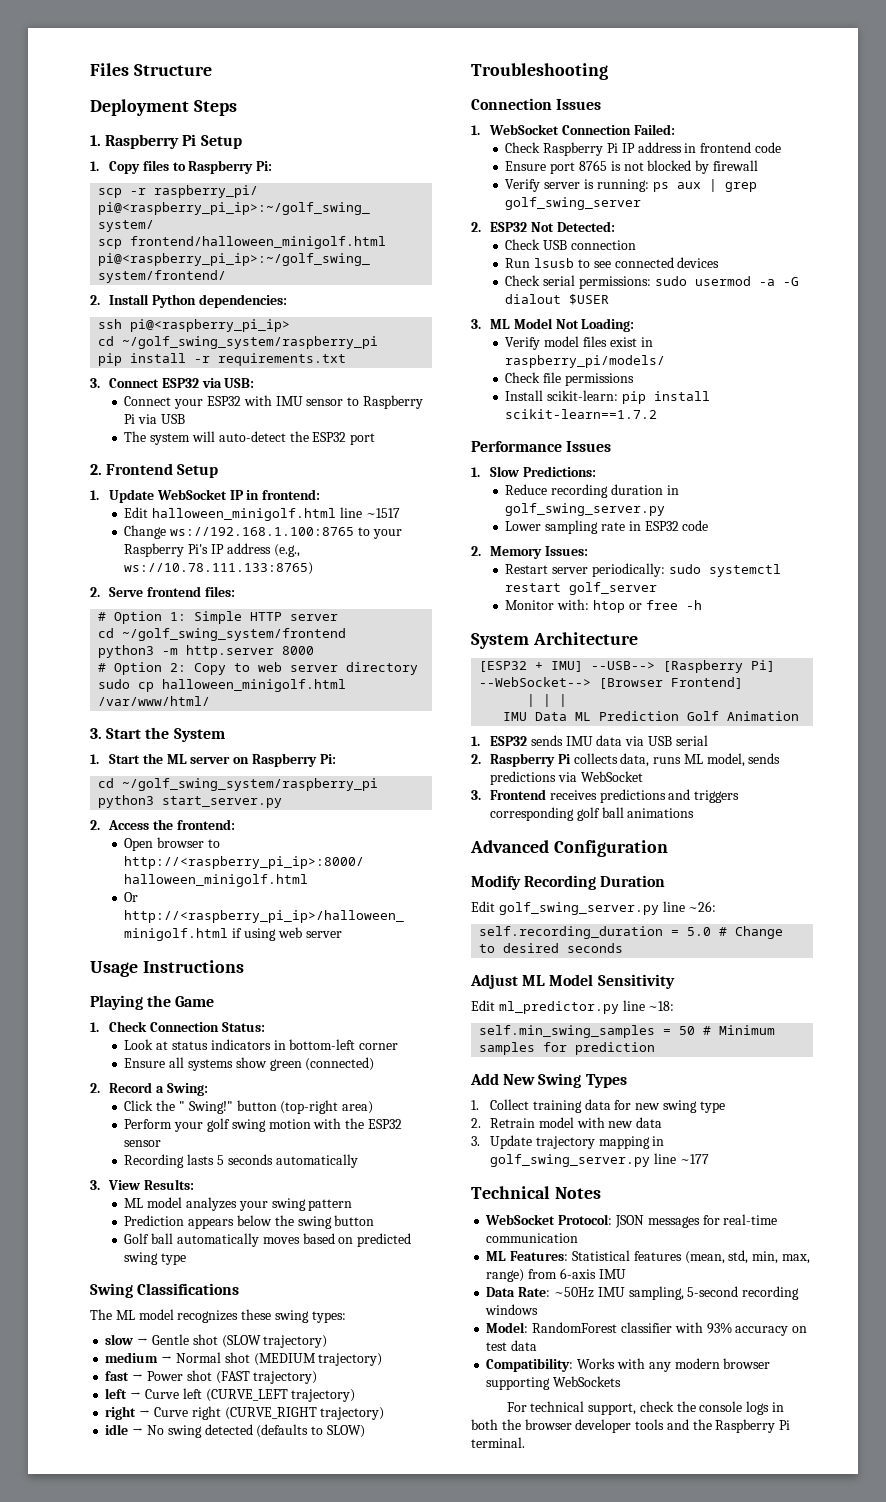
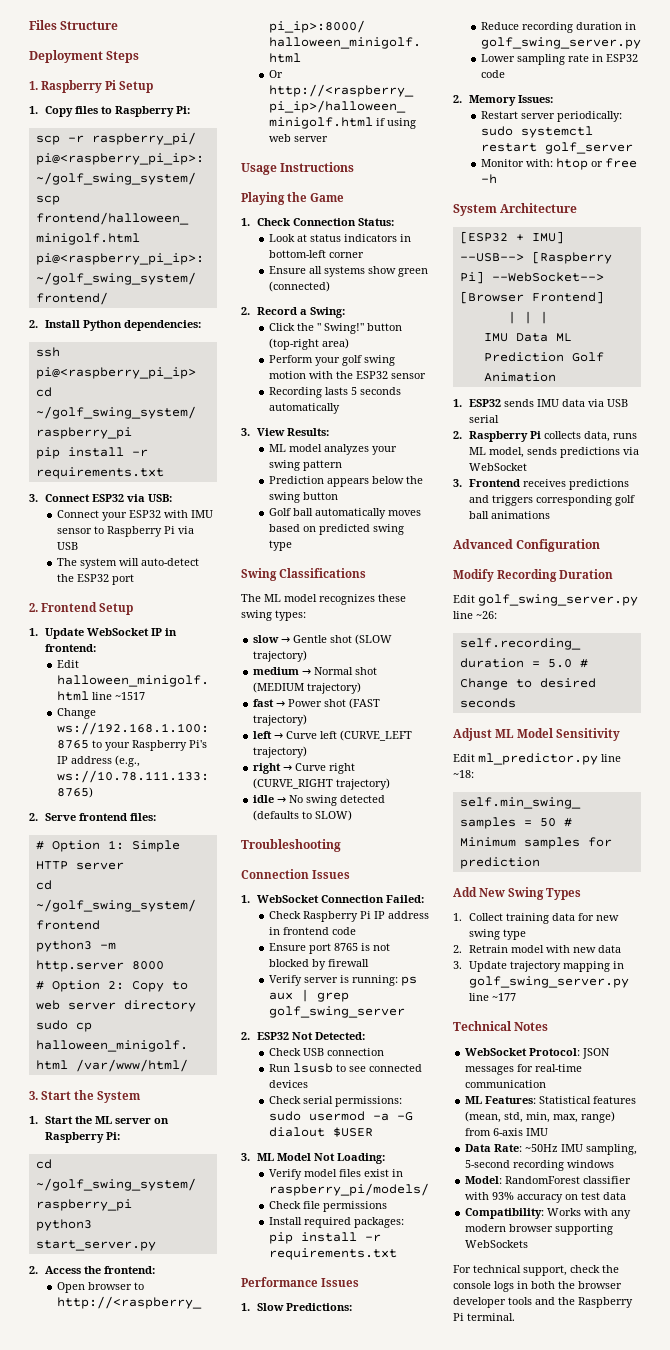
- Install scikit-learn: pip install scikit-learn==1.7.2
+ Install required packages: pip install -r requirements.txt

